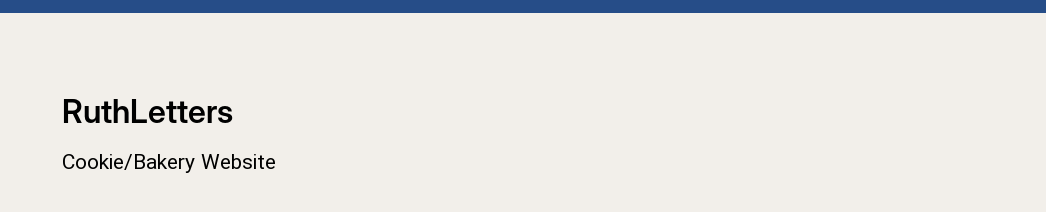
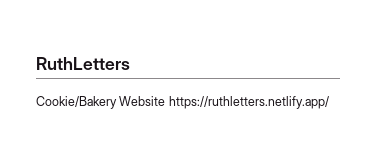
- Cookie/Bakery Website
+ Cookie/Bakery Website https://ruthletters.netlify.app/

